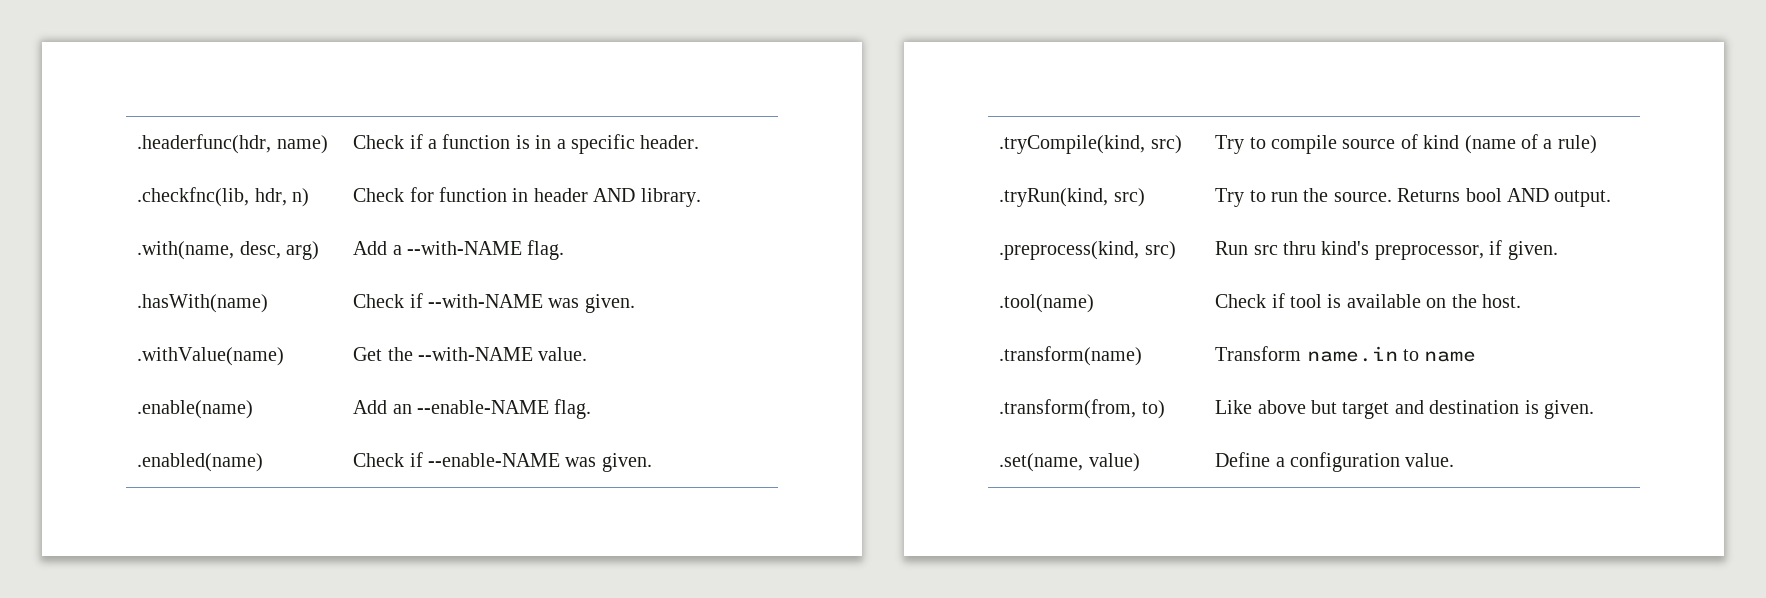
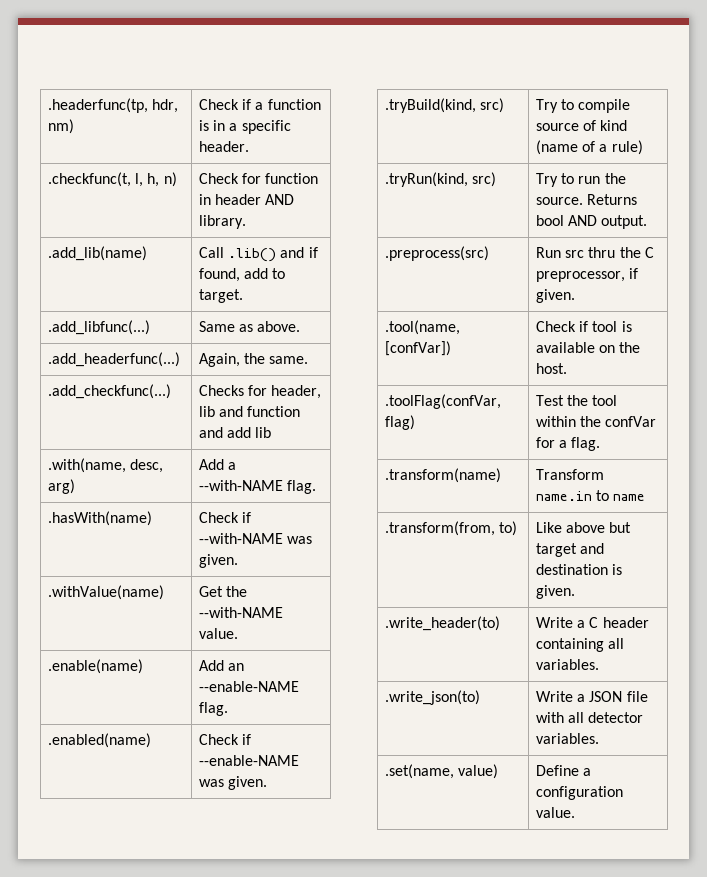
- .headerfunc(hdr, name) | Check if a function is in a specific header.
+ .headerfunc(tp, hdr, nm) | Check if a function is in a specific header.
- .checkfnc(lib, hdr, n) | Check for function in header AND library.
+ .checkfunc(t, l, h, n) | Check for function in header AND library.
+ .add_lib(name) | Call .lib() and if found, add to target.
+ .add_libfunc(...) | Same as above.
+ .add_headerfunc(...) | Again, the same.
+ .add_checkfunc(...) | Checks for header, lib and function and add lib
- .tryCompile(kind, src) | Try to compile source of kind (name of a rule)
+ .tryBuild(kind, src) | Try to compile source of kind (name of a rule)
- .preprocess(kind, src) | Run src thru kind's preprocessor, if given.
+ .preprocess(src) | Run src thru the C preprocessor, if given.
- .tool(name) | Check if tool is available on the host.
+ .tool(name, [confVar]) | Check if tool is available on the host.
+ .toolFlag(confVar, flag) | Test the tool within the confVar for a flag.
+ .write_header(to) | Write a C header containing all variables.
+ .write_json(to) | Write a JSON file with all detector variables.

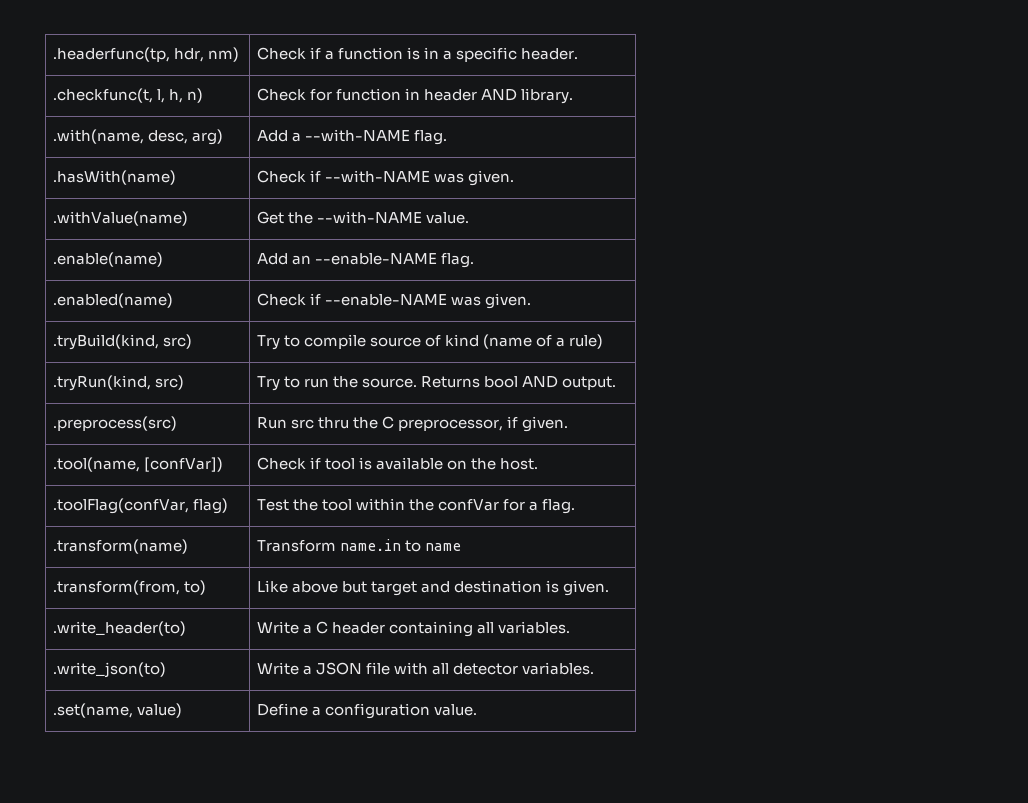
- .add_lib(name) | Call .lib() and if found, add to target.
- .add_libfunc(...) | Same as above.
- .add_headerfunc(...) | Again, the same.
- .add_checkfunc(...) | Checks for header, lib and function and add lib

